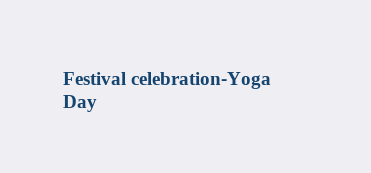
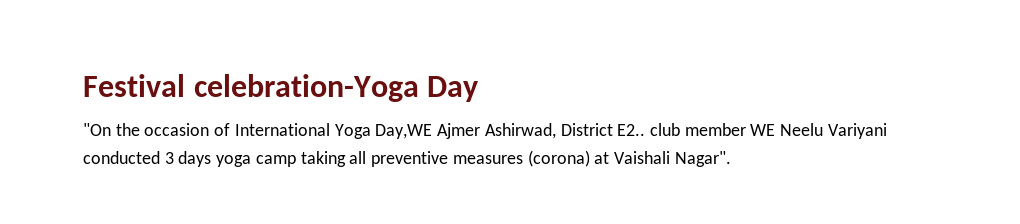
+ "On the occasion of International Yoga Day,WE Ajmer Ashirwad, District E2.. club member WE Neelu Variyani conducted 3 days yoga camp taking all preventive measures (corona) at Vaishali Nagar".

